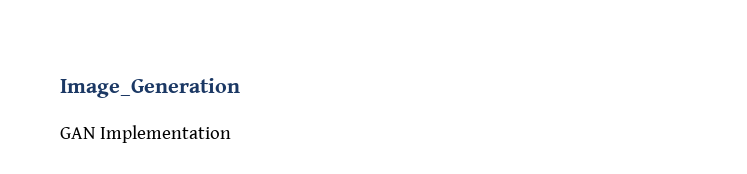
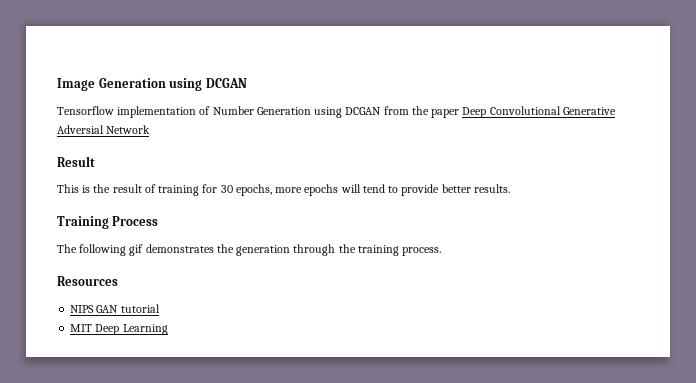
- Image_Generation
- GAN Implementation
+ Image Generation using DCGAN
+ Tensorflow implementation of Number Generation using DCGAN from the paper Deep Convolutional Generative Adversial Network
+ Result
+ This is the result of training for 30 epochs, more epochs will tend to provide better results.
+ Training Process
+ The following gif demonstrates the generation through the training process.
+ Resources
+ NIPS GAN tutorial
+ MIT Deep Learning

